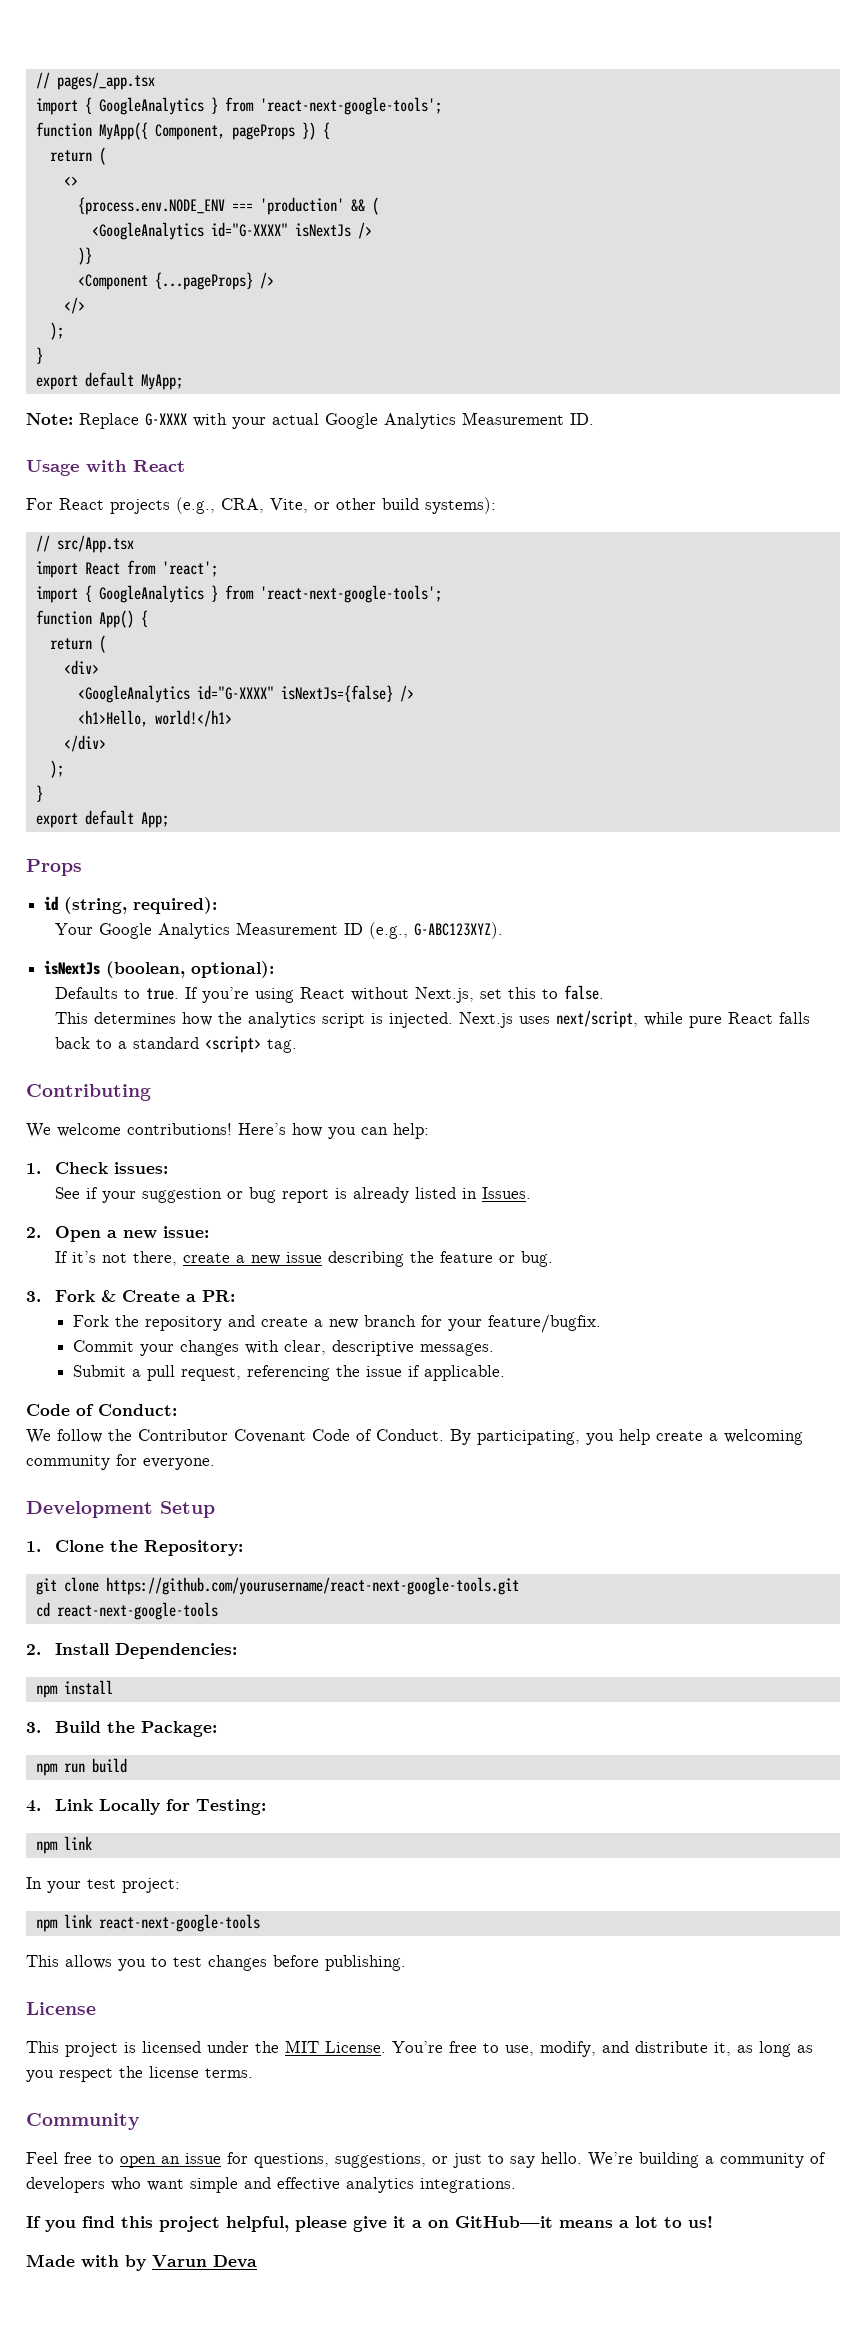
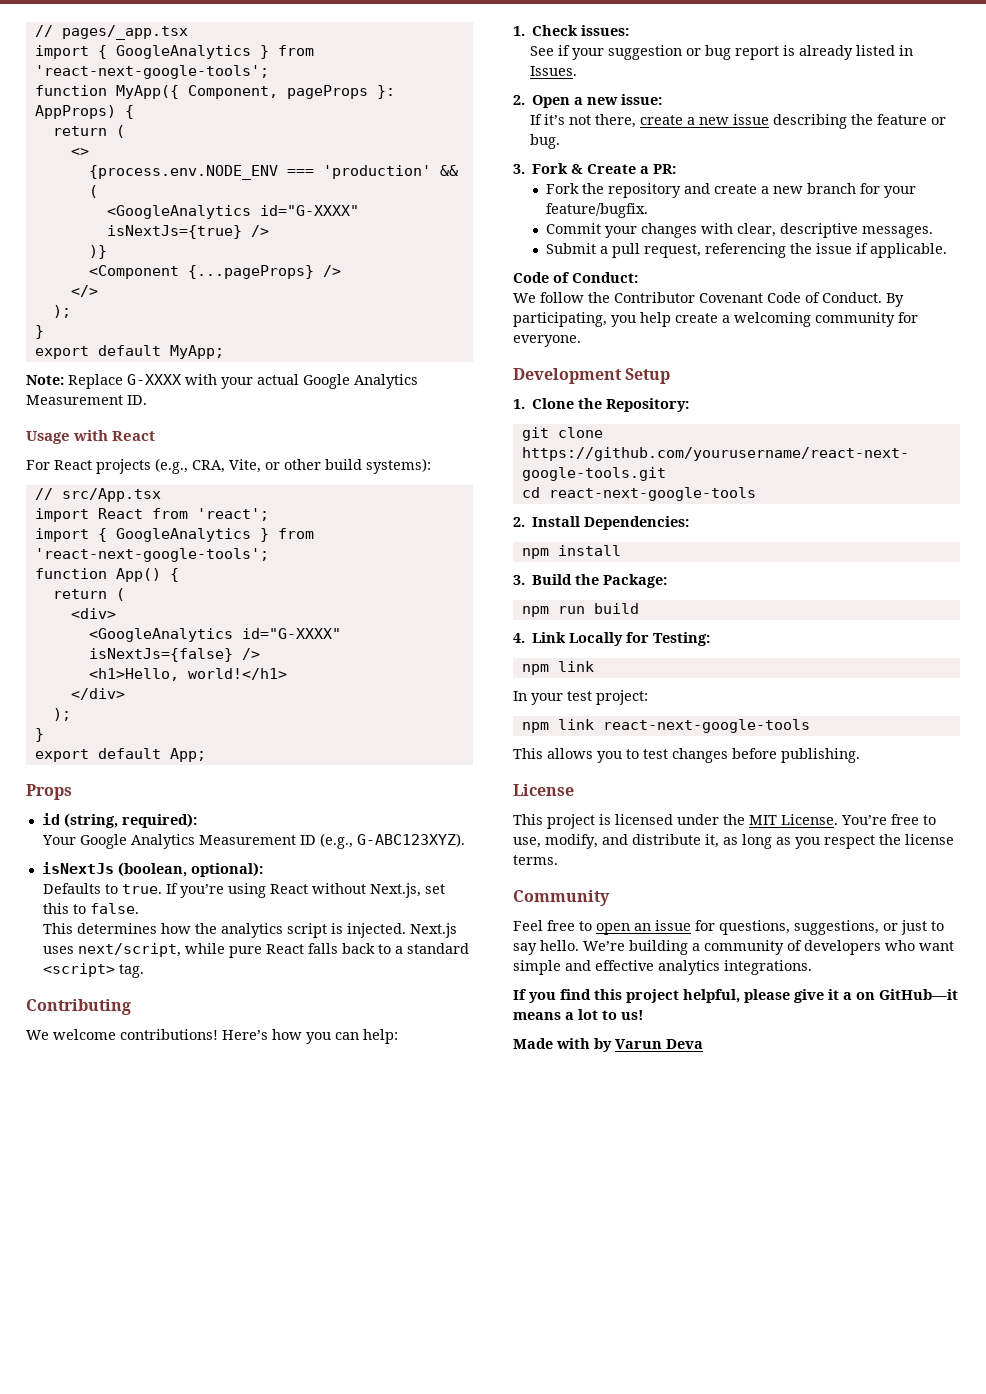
- function MyApp({ Component, pageProps }) {
+ function MyApp({ Component, pageProps }: AppProps) {
- <GoogleAnalytics id="G-XXXX" isNextJs />
+ <GoogleAnalytics id="G-XXXX" isNextJs={true} />

